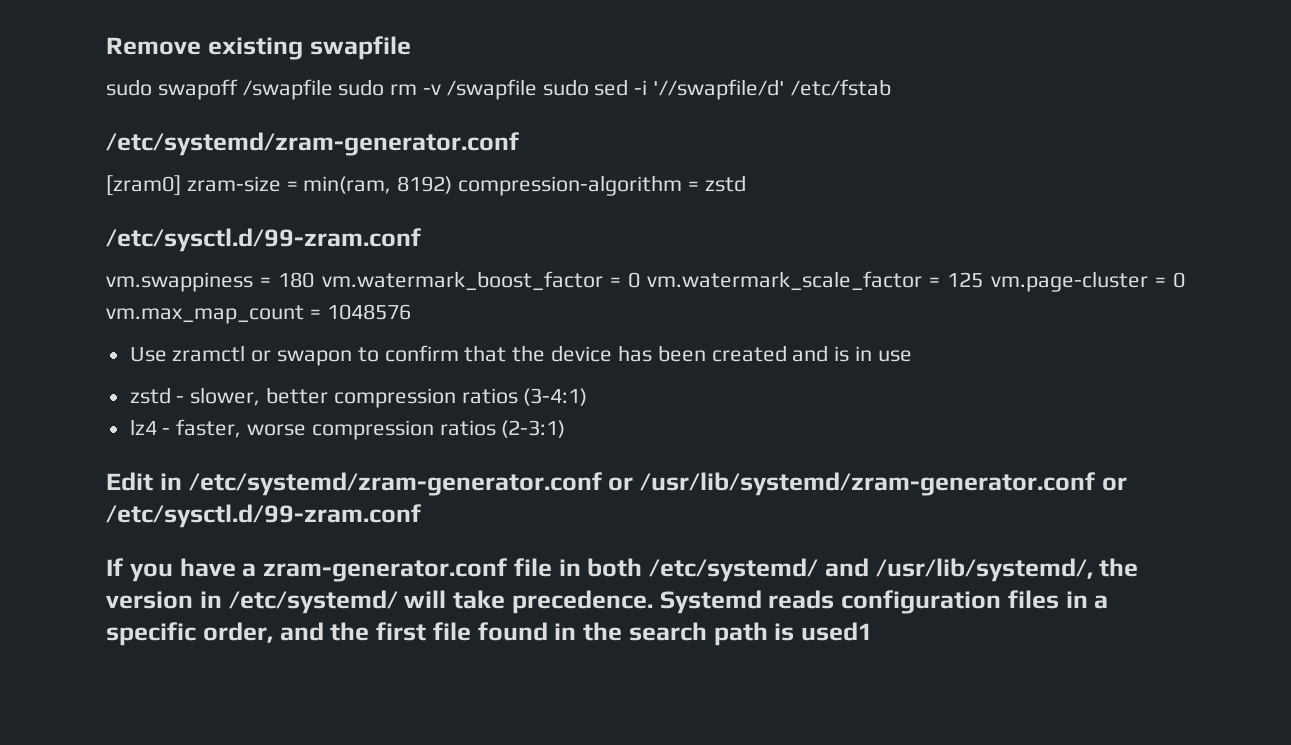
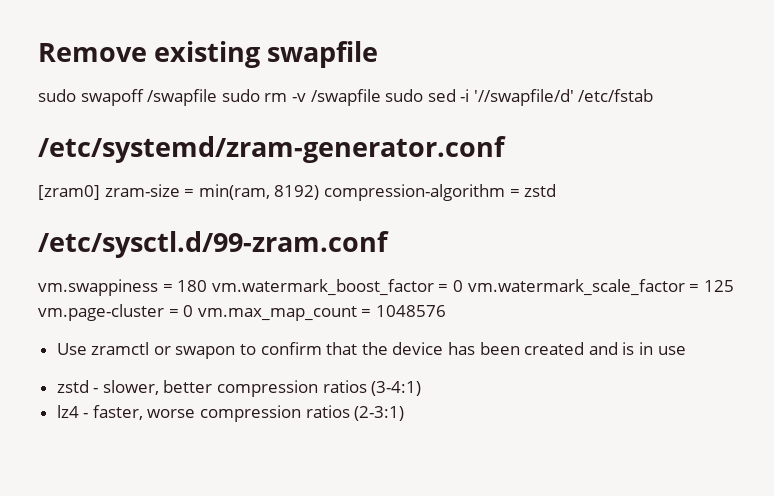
- Edit in /etc/systemd/zram-generator.conf or /usr/lib/systemd/zram-generator.conf or /etc/sysctl.d/99-zram.conf
- If you have a zram-generator.conf file in both /etc/systemd/ and /usr/lib/systemd/, the version in /etc/systemd/ will take precedence. Systemd reads configuration files in a specific order, and the first file found in the search path is used1

